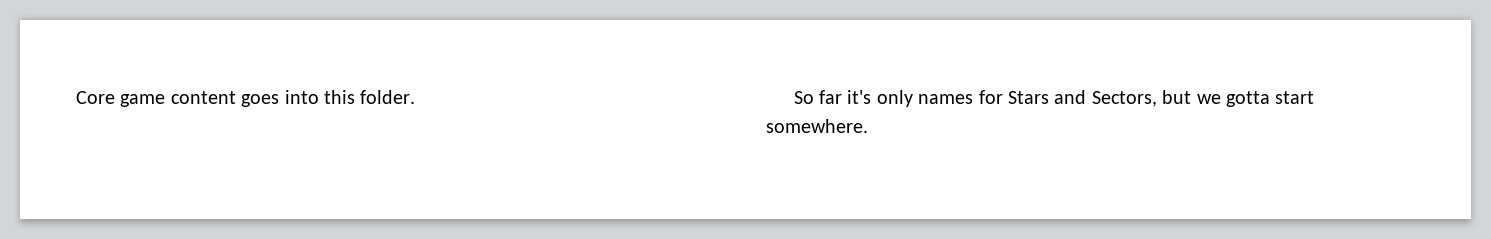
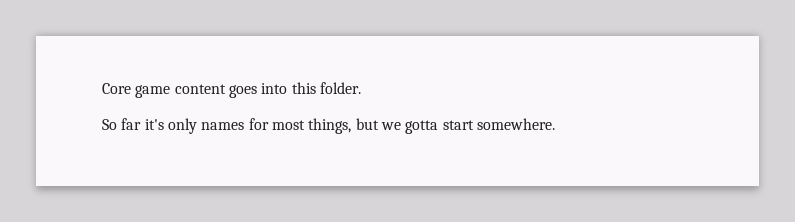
- So far it's only names for Stars and Sectors, but we gotta start somewhere.
+ So far it's only names for most things, but we gotta start somewhere.

